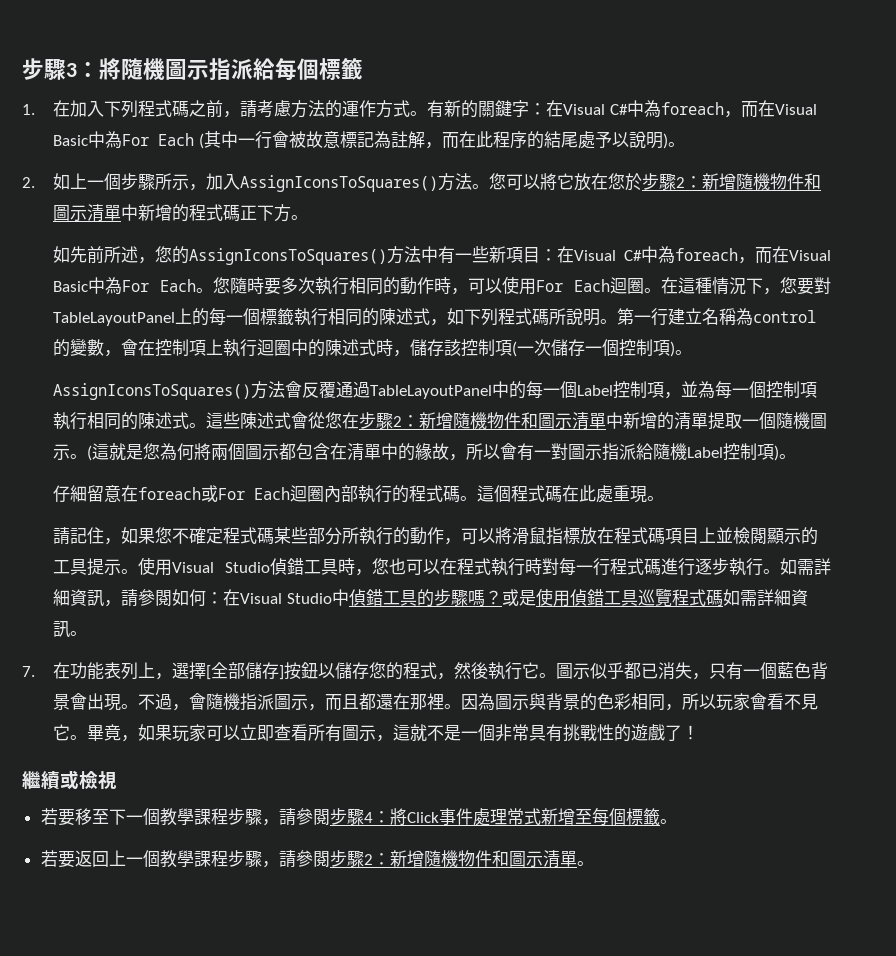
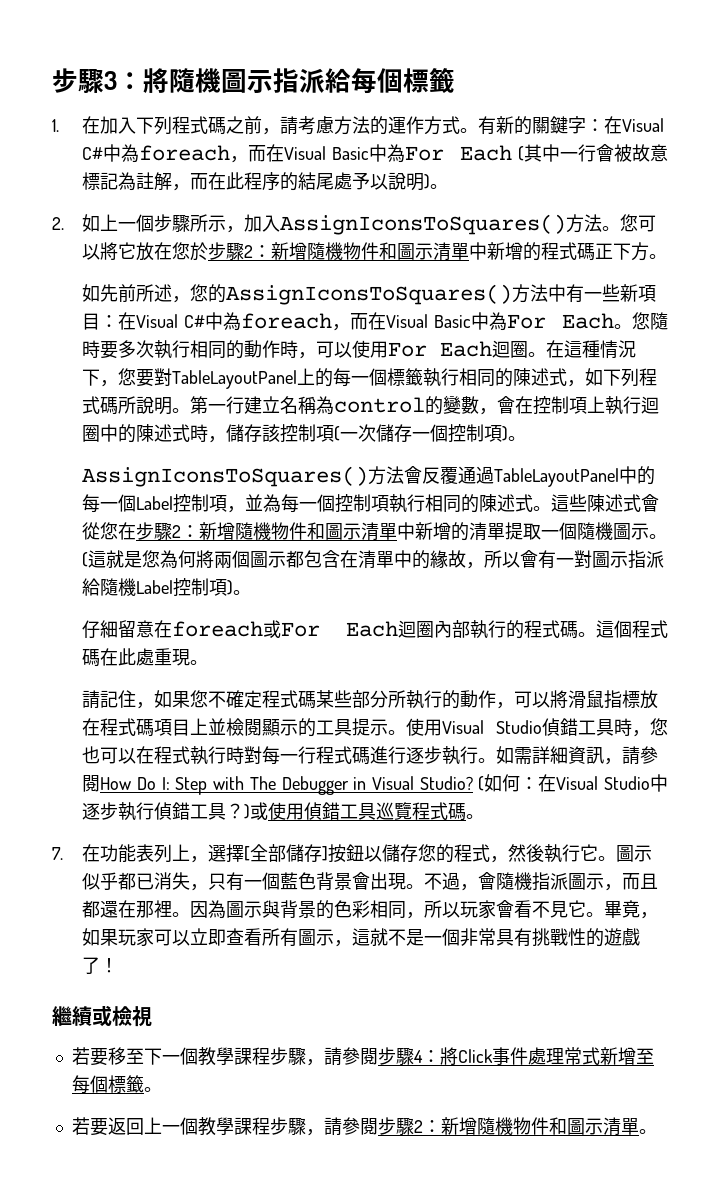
- 如需詳細資訊，請參閱如何：在Visual Studio中偵錯工具的步驟嗎？或是使用偵錯工具巡覽程式碼如需詳細資訊。
+ 如需詳細資訊，請參閱How Do I: Step with The Debugger in Visual Studio? (如何：在Visual Studio中逐步執行偵錯工具？)或使用偵錯工具巡覽程式碼。

